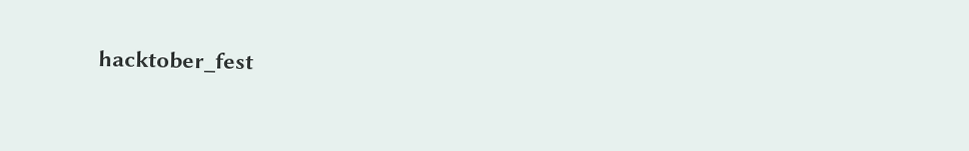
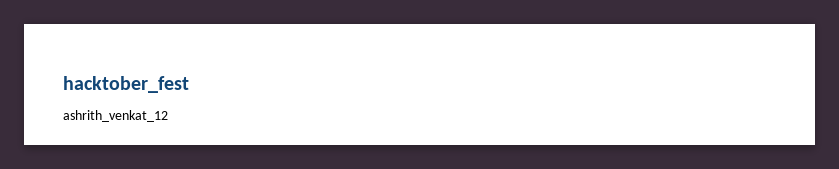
+ ashrith_venkat_12

